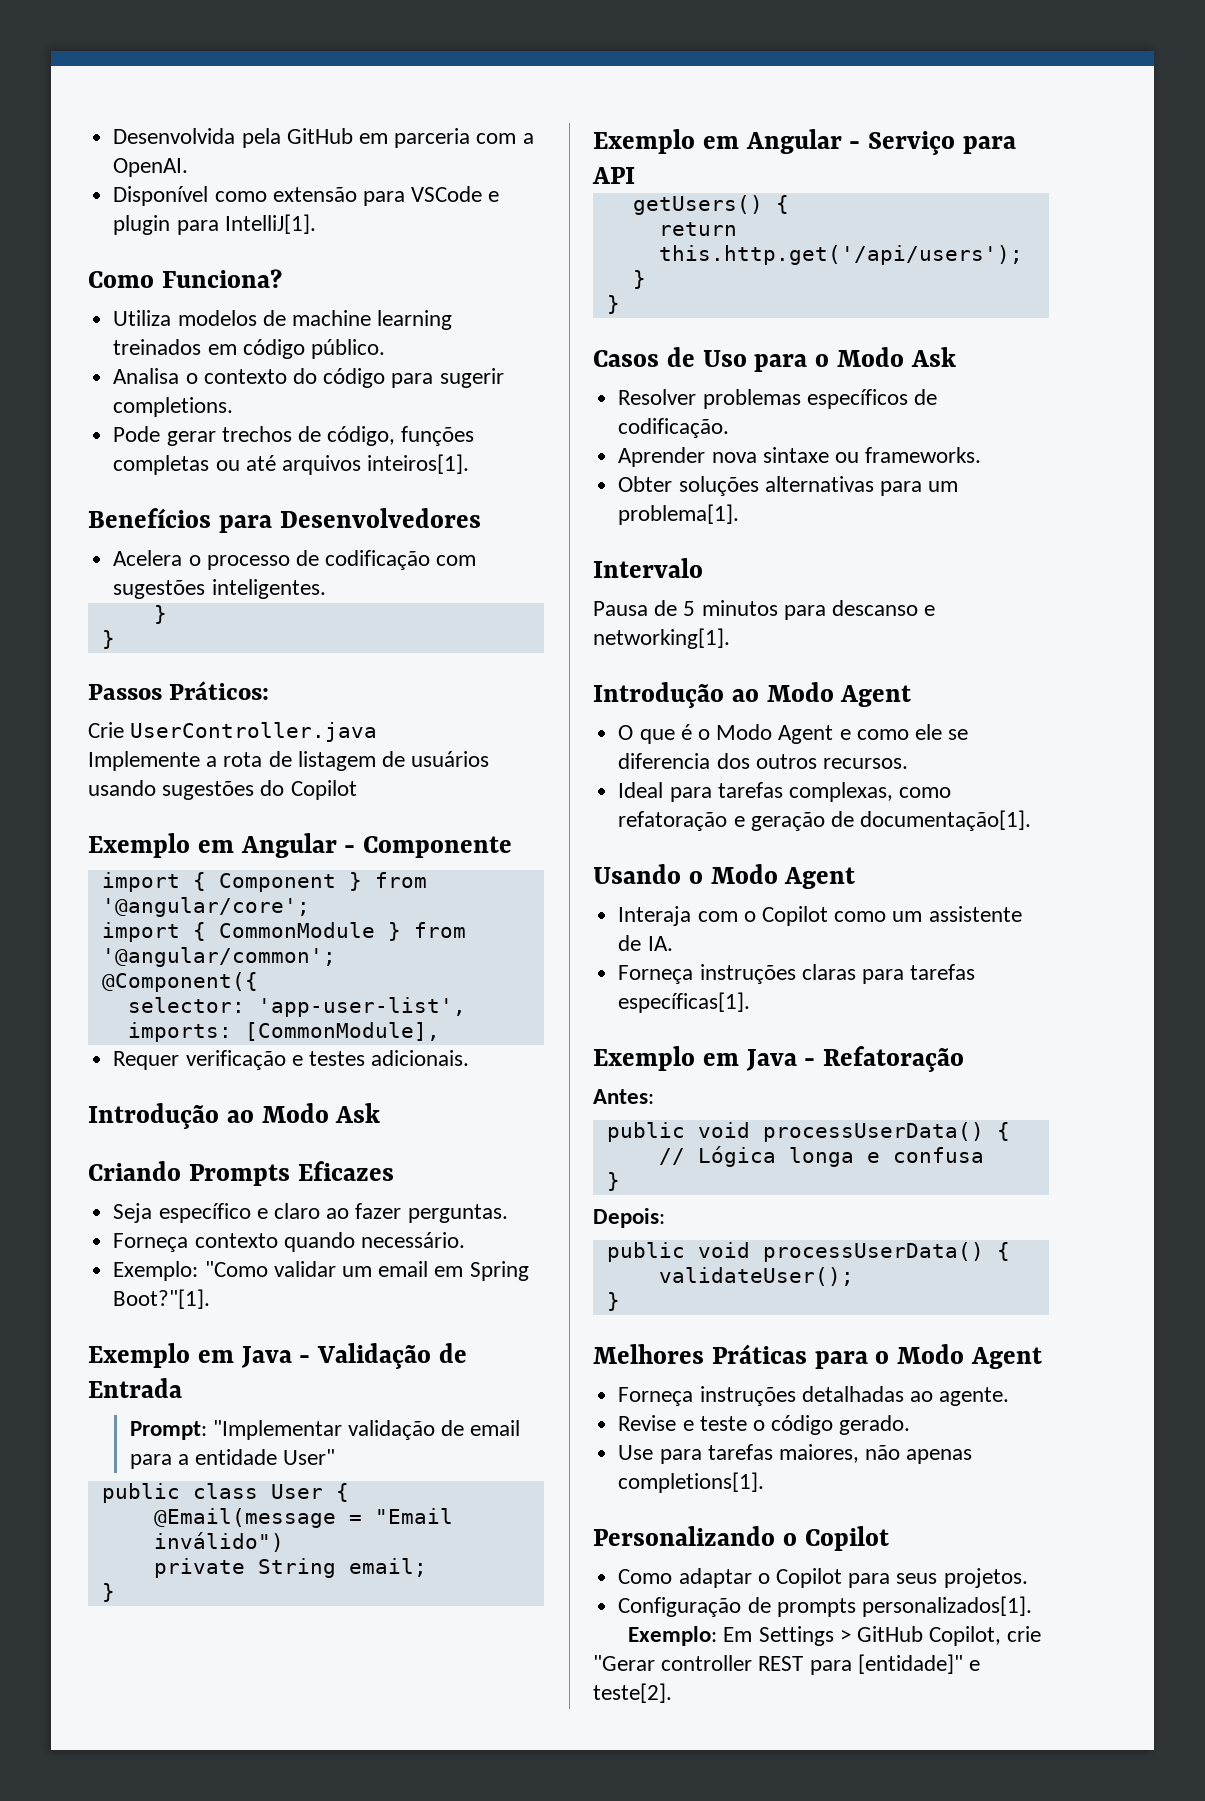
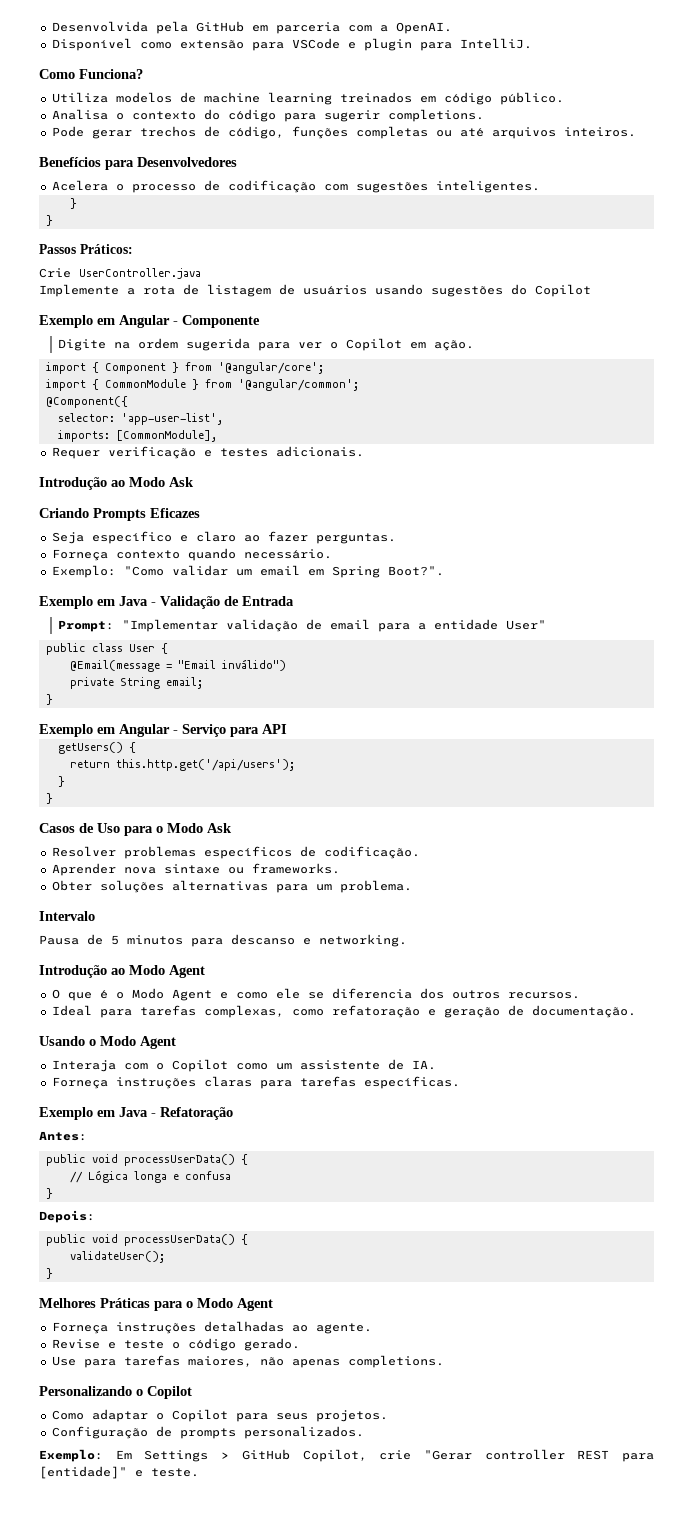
- Disponível como extensão para VSCode e plugin para IntelliJ[1].
+ Disponível como extensão para VSCode e plugin para IntelliJ.
- Pode gerar trechos de código, funções completas ou até arquivos inteiros[1].
+ Pode gerar trechos de código, funções completas ou até arquivos inteiros.
+ Digite na ordem sugerida para ver o Copilot em ação.
- Exemplo: "Como validar um email em Spring Boot?"[1].
+ Exemplo: "Como validar um email em Spring Boot?".
- Obter soluções alternativas para um problema[1].
+ Obter soluções alternativas para um problema.
- Pausa de 5 minutos para descanso e networking[1].
+ Pausa de 5 minutos para descanso e networking.
- Ideal para tarefas complexas, como refatoração e geração de documentação[1].
+ Ideal para tarefas complexas, como refatoração e geração de documentação.
- Forneça instruções claras para tarefas específicas[1].
+ Forneça instruções claras para tarefas específicas.
- Use para tarefas maiores, não apenas completions[1].
+ Use para tarefas maiores, não apenas completions.
- Configuração de prompts personalizados[1].
+ Configuração de prompts personalizados.
- Exemplo: Em Settings > GitHub Copilot, crie "Gerar controller REST para [entidade]" e teste[2].
+ Exemplo: Em Settings > GitHub Copilot, crie "Gerar controller REST para [entidade]" e teste.

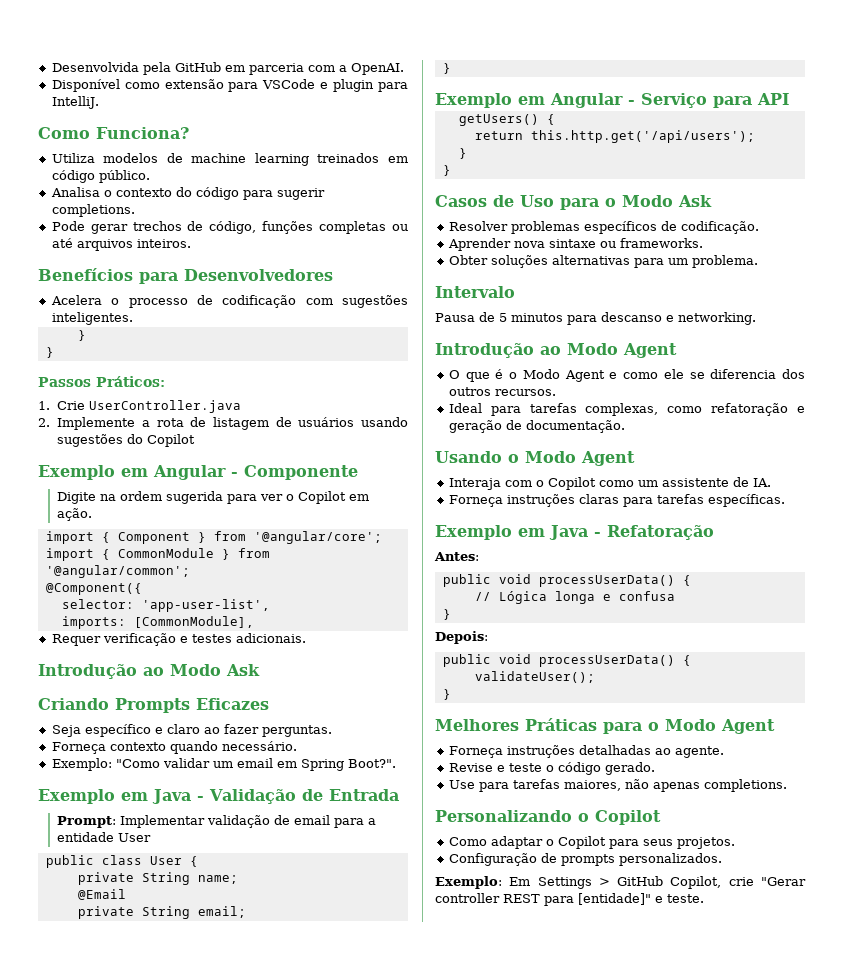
- Crie UserController.java
+ 1. Crie UserController.java
- Implemente a rota de listagem de usuários usando sugestões do Copilot
+ 2. Implemente a rota de listagem de usuários usando sugestões do Copilot
- Prompt: "Implementar validação de email para a entidade User"
+ Prompt: Implementar validação de email para a entidade User
- @Email(message = "Email inválido")
+ private String name;
+ @Email

